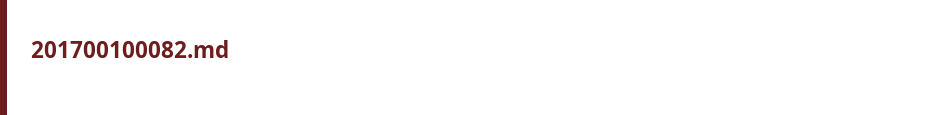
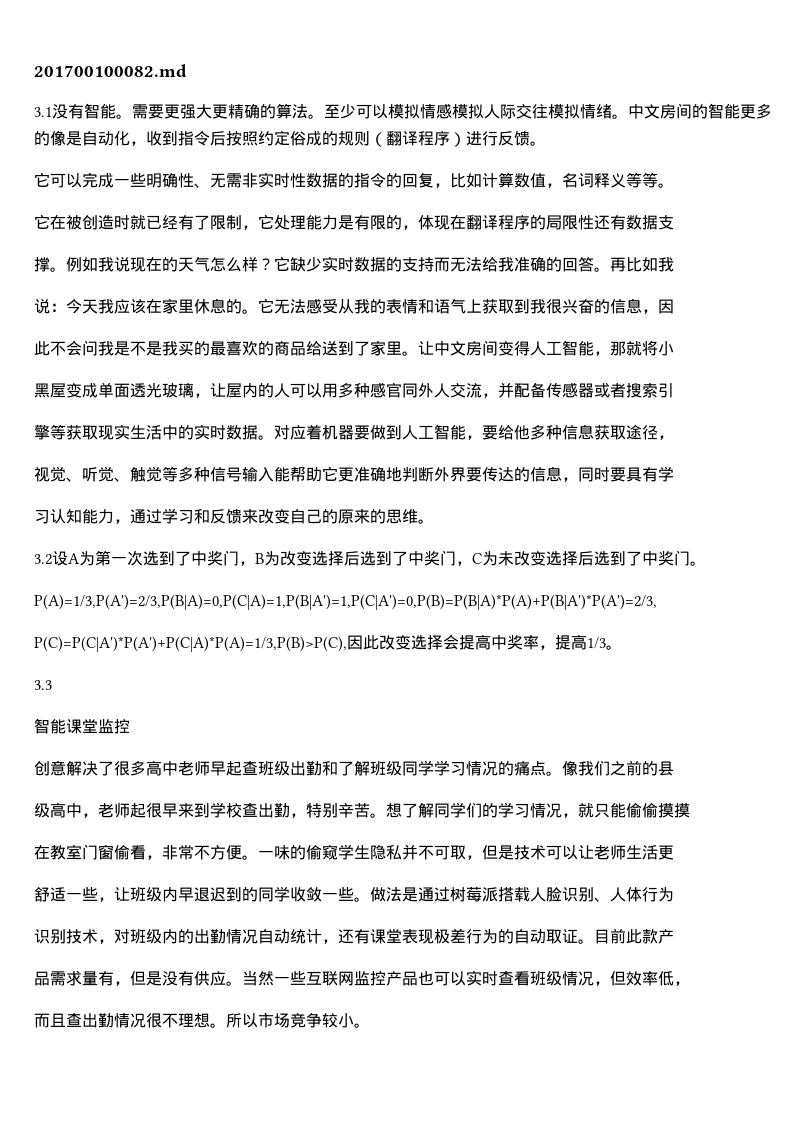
+ 3.1没有智能。需要更强大更精确的算法。至少可以模拟情感模拟人际交往模拟情绪。中文房间的智能更多的像是自动化，收到指令后按照约定俗成的规则（翻译程序）进行反馈。
+ 它可以完成一些明确性、无需非实时性数据的指令的回复，比如计算数值，名词释义等等。
+ 它在被创造时就已经有了限制，它处理能力是有限的，体现在翻译程序的局限性还有数据支
+ 撑。例如我说现在的天气怎么样？它缺少实时数据的支持而无法给我准确的回答。再比如我
+ 说：今天我应该在家里休息的。它无法感受从我的表情和语气上获取到我很兴奋的信息，因
+ 此不会问我是不是我买的最喜欢的商品给送到了家里。让中文房间变得人工智能，那就将小
+ 黑屋变成单面透光玻璃，让屋内的人可以用多种感官同外人交流，并配备传感器或者搜索引
+ 擎等获取现实生活中的实时数据。对应着机器要做到人工智能，要给他多种信息获取途径，
+ 视觉、听觉、触觉等多种信号输入能帮助它更准确地判断外界要传达的信息，同时要具有学
+ 习认知能力，通过学习和反馈来改变自己的原来的思维。
+ 3.2设A为第一次选到了中奖门，B为改变选择后选到了中奖门，C为未改变选择后选到了中奖门。
+ P(A)=1/3,P(A')=2/3,P(B|A)=0,P(C|A)=1,P(B|A')=1,P(C|A')=0,P(B)=P(B|A)*P(A)+P(B|A')*P(A')=2/3,
+ P(C)=P(C|A')*P(A')+P(C|A)*P(A)=1/3,P(B)>P(C),因此改变选择会提高中奖率，提高1/3。
+ 3.3
+ 智能课堂监控
+ 创意解决了很多高中老师早起查班级出勤和了解班级同学学习情况的痛点。像我们之前的县
+ 级高中，老师起很早来到学校查出勤，特别辛苦。想了解同学们的学习情况，就只能偷偷摸摸
+ 在教室门窗偷看，非常不方便。一味的偷窥学生隐私并不可取，但是技术可以让老师生活更
+ 舒适一些，让班级内早退迟到的同学收敛一些。做法是通过树莓派搭载人脸识别、人体行为
+ 识别技术，对班级内的出勤情况自动统计，还有课堂表现极差行为的自动取证。目前此款产
+ 品需求量有，但是没有供应。当然一些互联网监控产品也可以实时查看班级情况，但效率低，
+ 而且查出勤情况很不理想。所以市场竞争较小。

